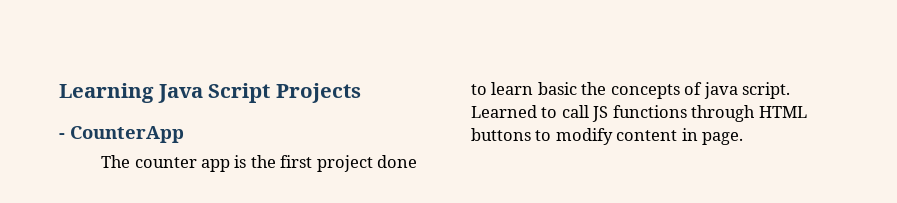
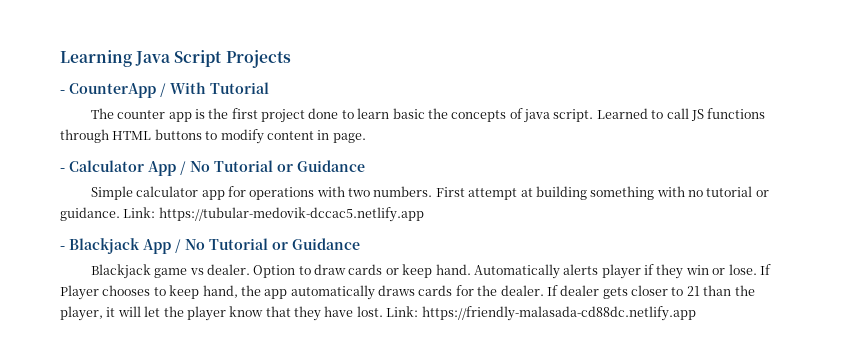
- - CounterApp
+ - CounterApp / With Tutorial
+ - Calculator App / No Tutorial or Guidance
+ Simple calculator app for operations with two numbers. First attempt at building something with no tutorial or guidance. Link: https://tubular-medovik-dccac5.netlify.app
+ - Blackjack App / No Tutorial or Guidance
+ Blackjack game vs dealer. Option to draw cards or keep hand. Automatically alerts player if they win or lose. If Player chooses to keep hand, the app automatically draws cards for the dealer. If dealer gets closer to 21 than the player, it will let the player know that they have lost. Link: https://friendly-malasada-cd88dc.netlify.app

